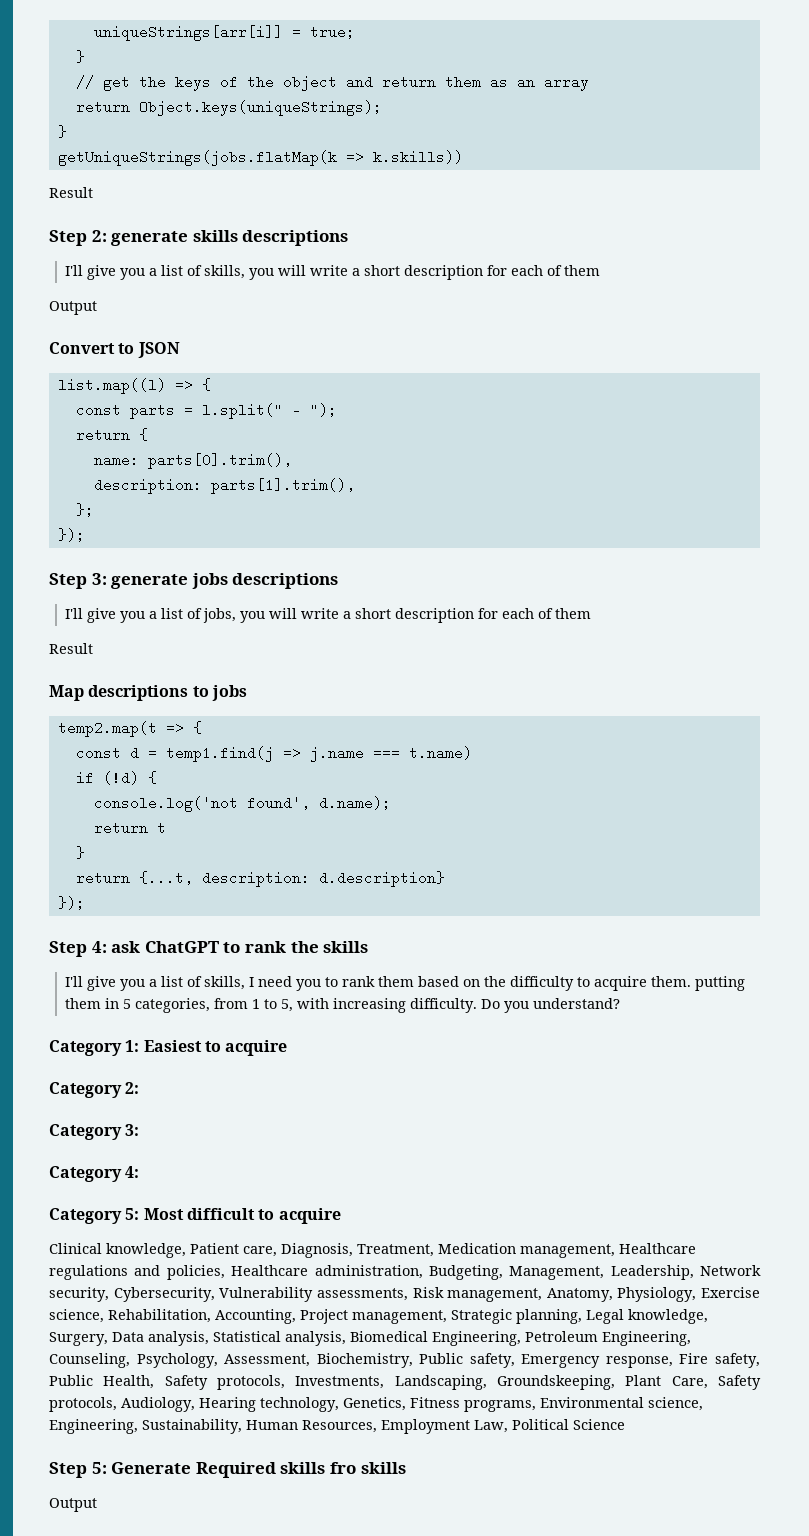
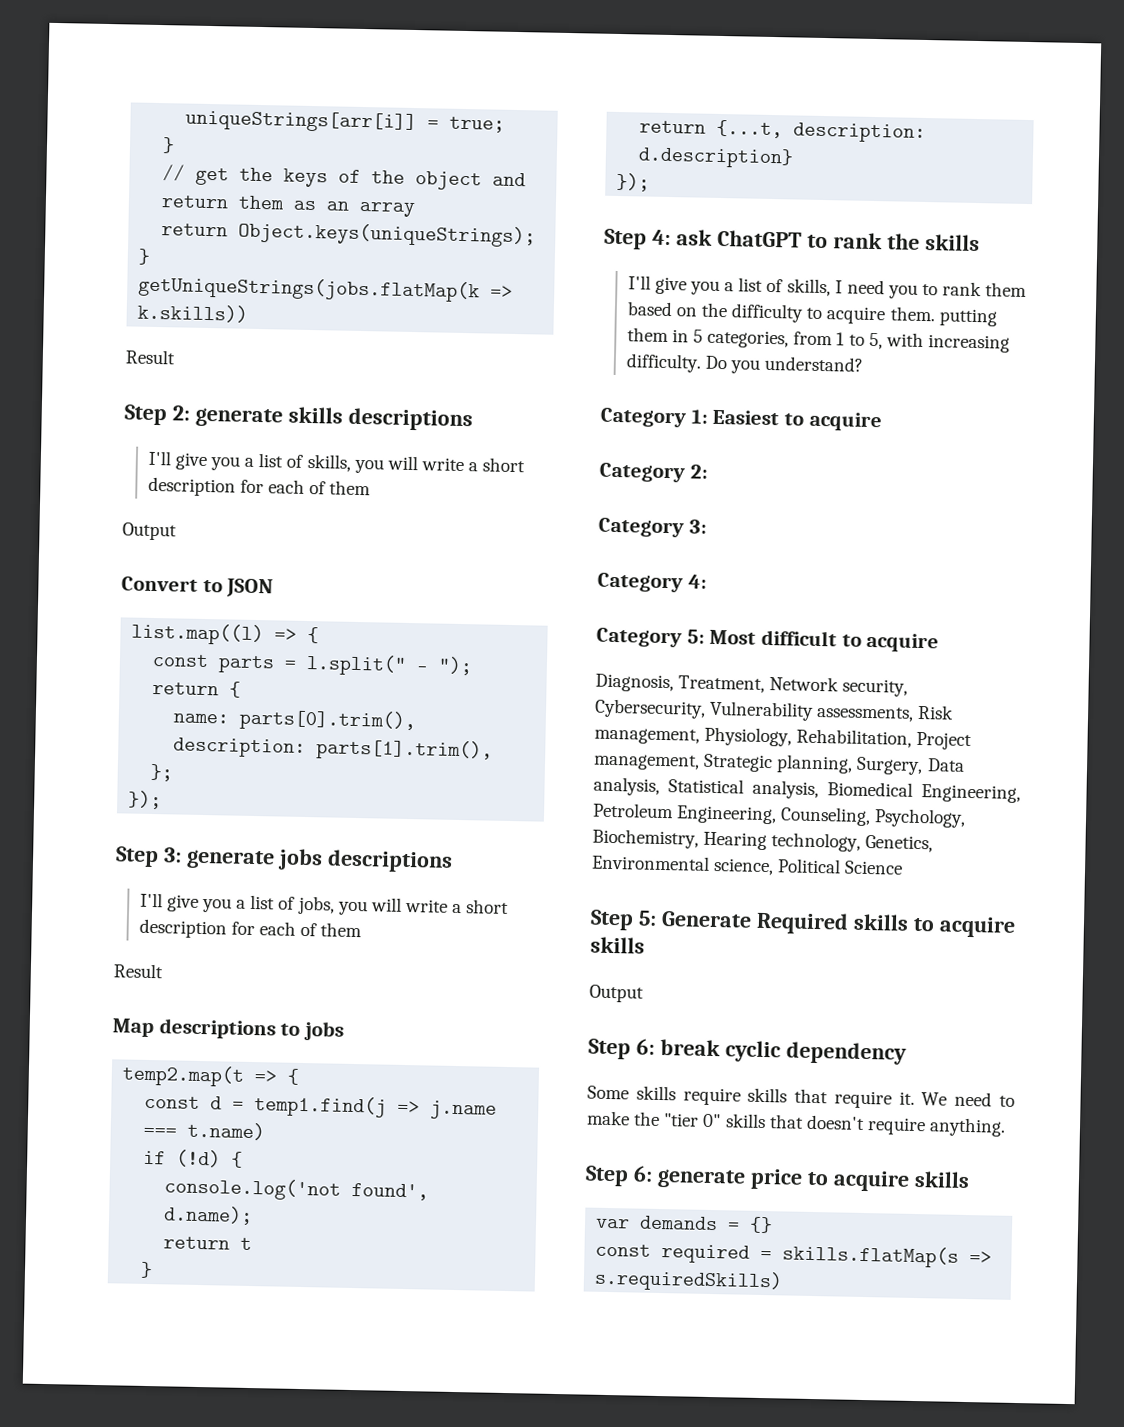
- Clinical knowledge, Patient care, Diagnosis, Treatment, Medication management, Healthcare regulations and policies, Healthcare administration, Budgeting, Management, Leadership, Network security, Cybersecurity, Vulnerability assessments, Risk management, Anatomy, Physiology, Exercise science, Rehabilitation, Accounting, Project management, Strategic planning, Legal knowledge, Surgery, Data analysis, Statistical analysis, Biomedical Engineering, Petroleum Engineering, Counseling, Psychology, Assessment, Biochemistry, Public safety, Emergency response, Fire safety, Public Health, Safety protocols, Investments, Landscaping, Groundskeeping, Plant Care, Safety protocols, Audiology, Hearing technology, Genetics, Fitness programs, Environmental science, Engineering, Sustainability, Human Resources, Employment Law, Political Science
+ Diagnosis, Treatment, Network security, Cybersecurity, Vulnerability assessments, Risk management, Physiology, Rehabilitation, Project management, Strategic planning, Surgery, Data analysis, Statistical analysis, Biomedical Engineering, Petroleum Engineering, Counseling, Psychology, Biochemistry, Hearing technology, Genetics, Environmental science, Political Science
- Step 5: Generate Required skills fro skills
+ Step 5: Generate Required skills to acquire skills
+ Step 6: break cyclic dependency
+ Some skills require skills that require it. We need to make the "tier 0" skills that doesn't require anything.
+ Step 6: generate price to acquire skills
+ var demands = {}
+ const required = skills.flatMap(s => s.requiredSkills)

